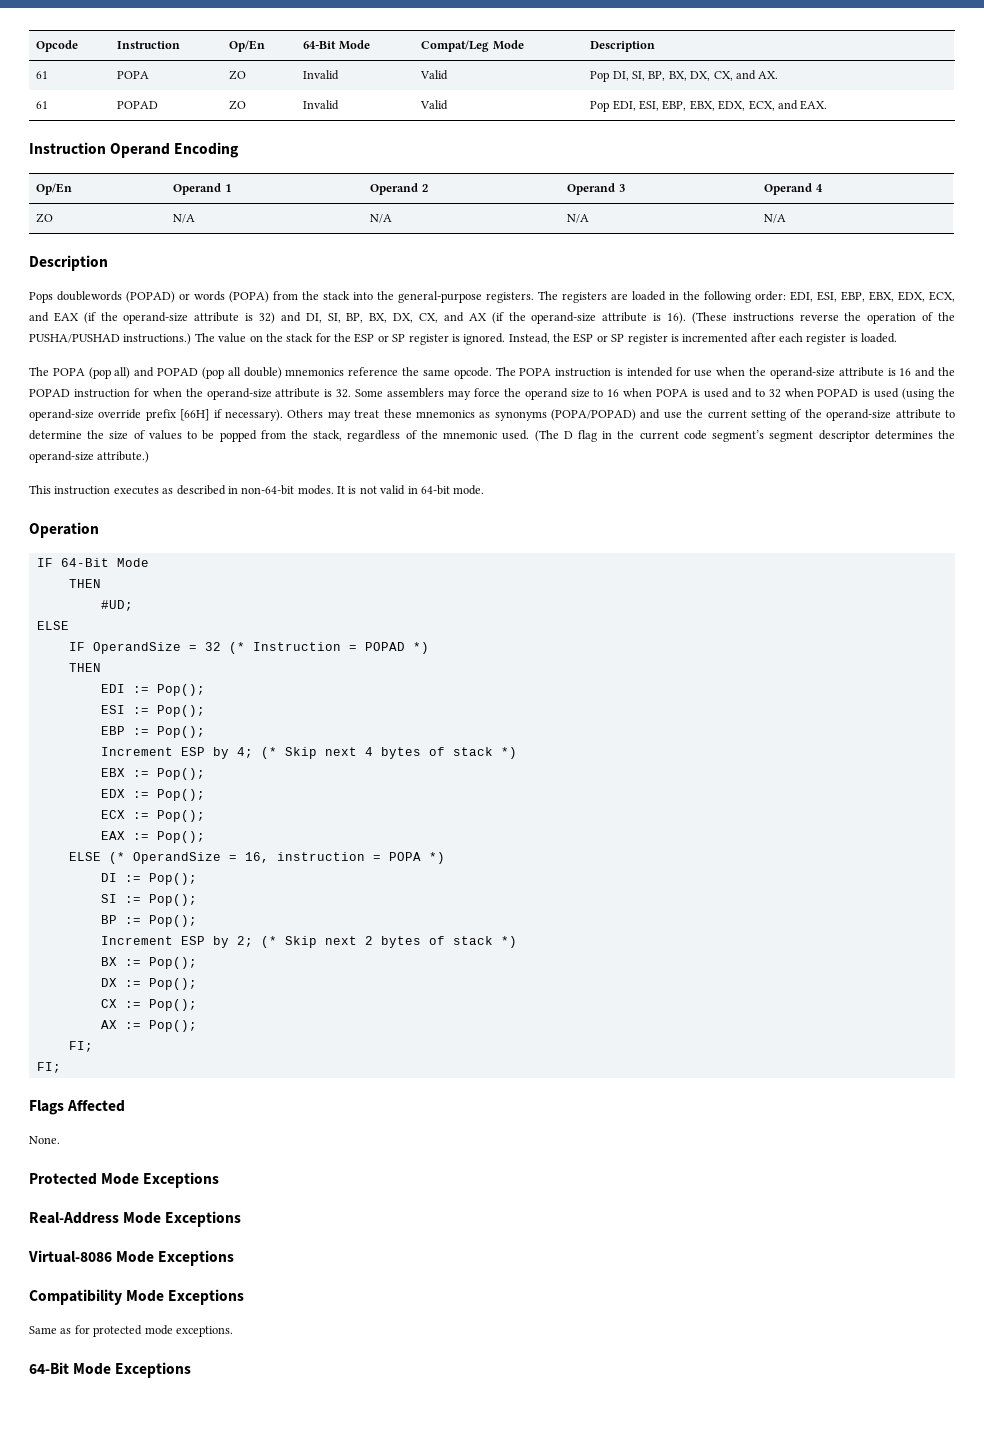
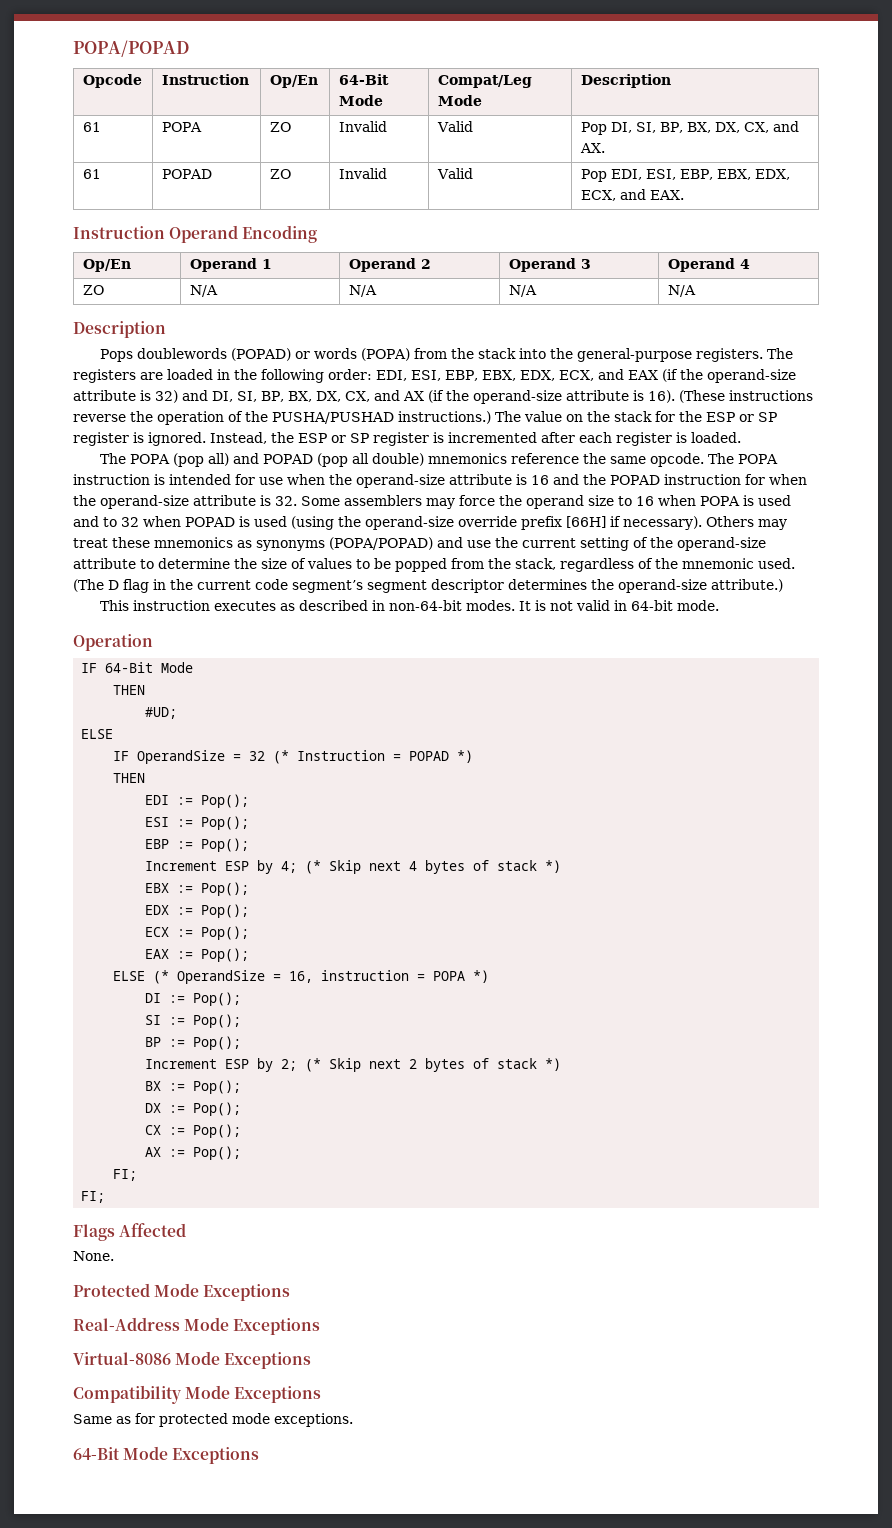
+ POPA/POPAD

